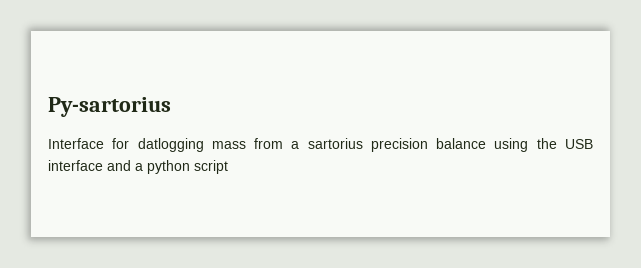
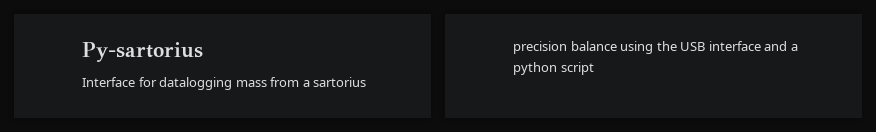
- Interface for datlogging mass from a sartorius precision balance using the USB interface and a python script
+ Interface for datalogging mass from a sartorius precision balance using the USB interface and a python script

